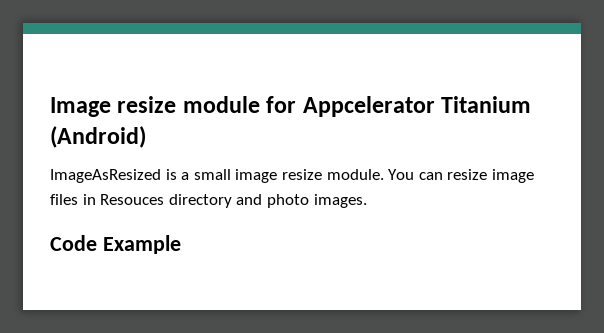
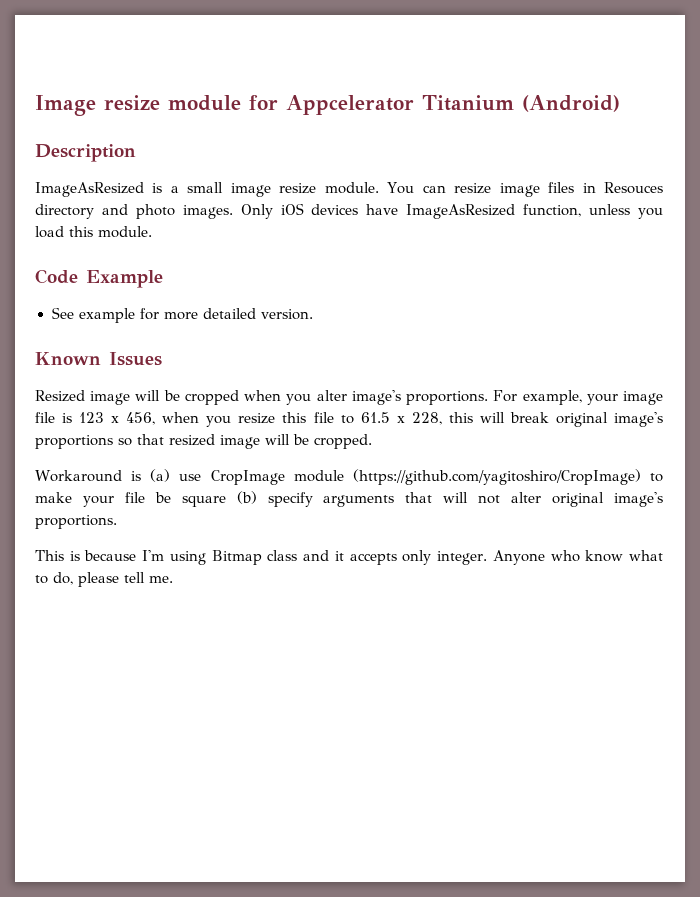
+ Description
- You can resize image files in Resouces directory and photo images.
+ You can resize image files in Resouces directory and photo images. Only iOS devices have ImageAsResized function, unless you load this module.
  Code Example
+ See example for more detailed version.
+ Known Issues
+ Resized image will be cropped when you alter image's proportions. For example, your image file is 123 x 456, when you resize this file to 61.5 x 228, this will break original image's proportions so that resized image will be cropped.
+ Workaround is (a) use CropImage module (https://github.com/yagitoshiro/CropImage) to make your file be square (b) specify arguments that will not alter original image's proportions.
+ This is because I'm using Bitmap class and it accepts only integer. Anyone who know what to do, please tell me.

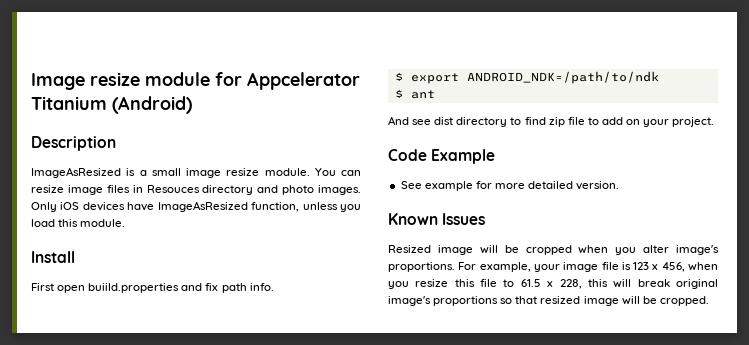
+ Install
+ First open buiild.properties and fix path info.
+ $ export ANDROID_NDK=/path/to/ndk
+ $ ant
+ And see dist directory to find zip file to add on your project.
- Workaround is (a) use CropImage module (https://github.com/yagitoshiro/CropImage) to make your file be square (b) specify arguments that will not alter original image's proportions.
- This is because I'm using Bitmap class and it accepts only integer. Anyone who know what to do, please tell me.

